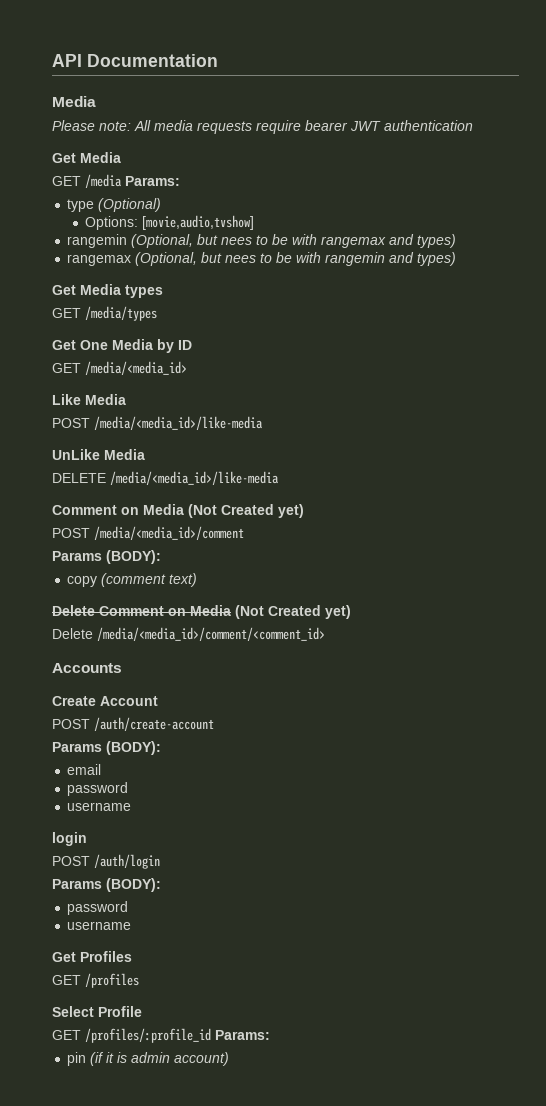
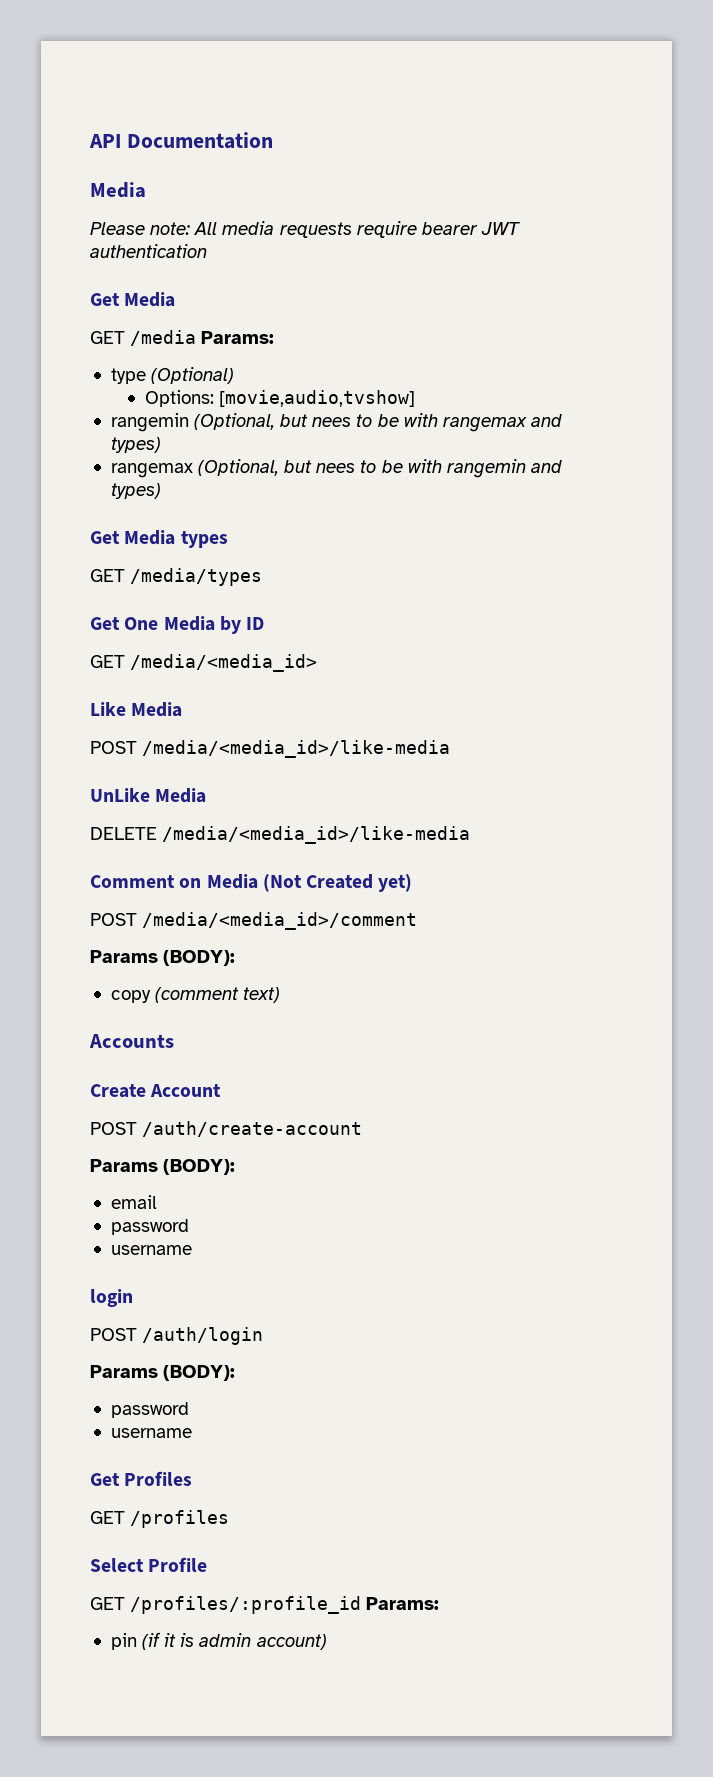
- Delete Comment on Media (Not Created yet)
- Delete /media/<media_id>/comment/<comment_id>

